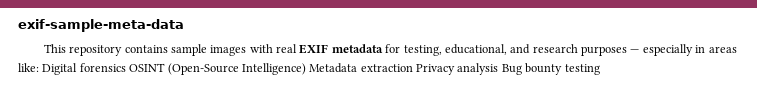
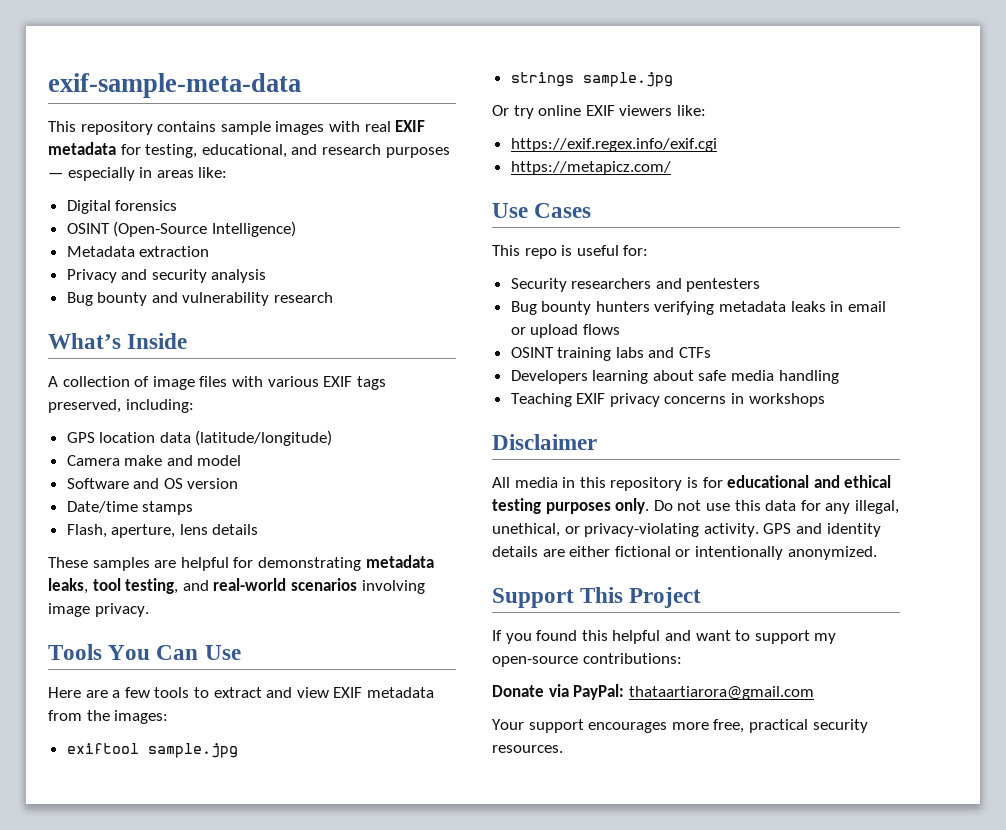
- This repository contains sample images with real EXIF metadata for testing, educational, and research purposes — especially in areas like: Digital forensics OSINT (Open-Source Intelligence) Metadata extraction Privacy analysis Bug bounty testing
+ This repository contains sample images with real EXIF metadata for testing, educational, and research purposes — especially in areas like:
+ Digital forensics
+ OSINT (Open-Source Intelligence)
+ Metadata extraction
+ Privacy and security analysis
+ Bug bounty and vulnerability research
+ What’s Inside
+ A collection of image files with various EXIF tags preserved, including:
+ GPS location data (latitude/longitude)
+ Camera make and model
+ Software and OS version
+ Date/time stamps
+ Flash, aperture, lens details
+ These samples are helpful for demonstrating metadata leaks, tool testing, and real-world scenarios involving image privacy.
+ Tools You Can Use
+ Here are a few tools to extract and view EXIF metadata from the images:
+ exiftool sample.jpg
+ strings sample.jpg
+ Or try online EXIF viewers like:
+ https://exif.regex.info/exif.cgi
+ https://metapicz.com/
+ Use Cases
+ This repo is useful for:
+ Security researchers and pentesters
+ Bug bounty hunters verifying metadata leaks in email or upload flows
+ OSINT training labs and CTFs
+ Developers learning about safe media handling
+ Teaching EXIF privacy concerns in workshops
+ Disclaimer
+ All media in this repository is for educational and ethical testing purposes only. Do not use this data for any illegal, unethical, or privacy-violating activity. GPS and identity details are either fictional or intentionally anonymized.
+ Support This Project
+ If you found this helpful and want to support my open-source contributions:
+ Donate via PayPal: thataartiarora@gmail.com
+ Your support encourages more free, practical security resources.

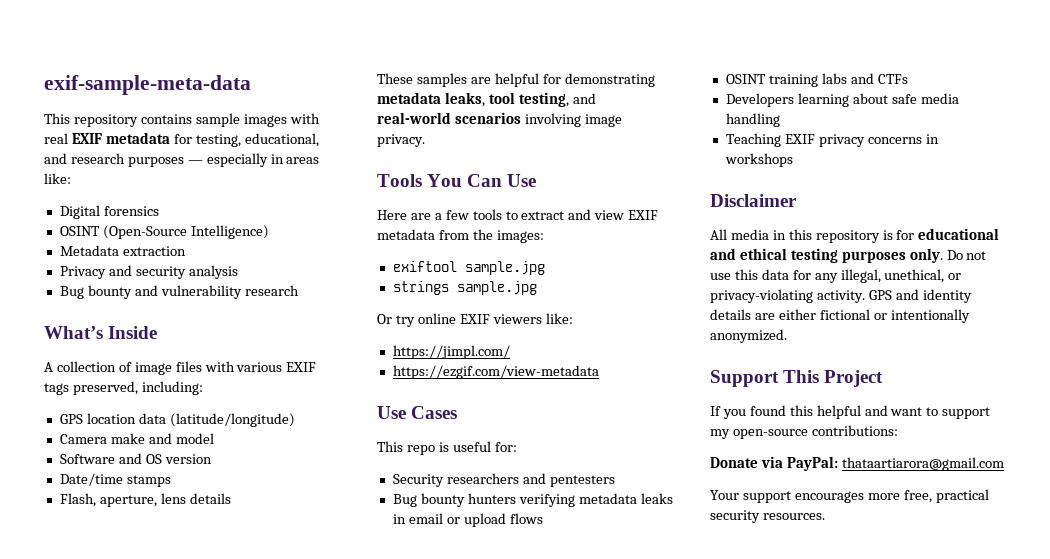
- https://exif.regex.info/exif.cgi
- https://metapicz.com/
+ https://jimpl.com/
+ https://ezgif.com/view-metadata

